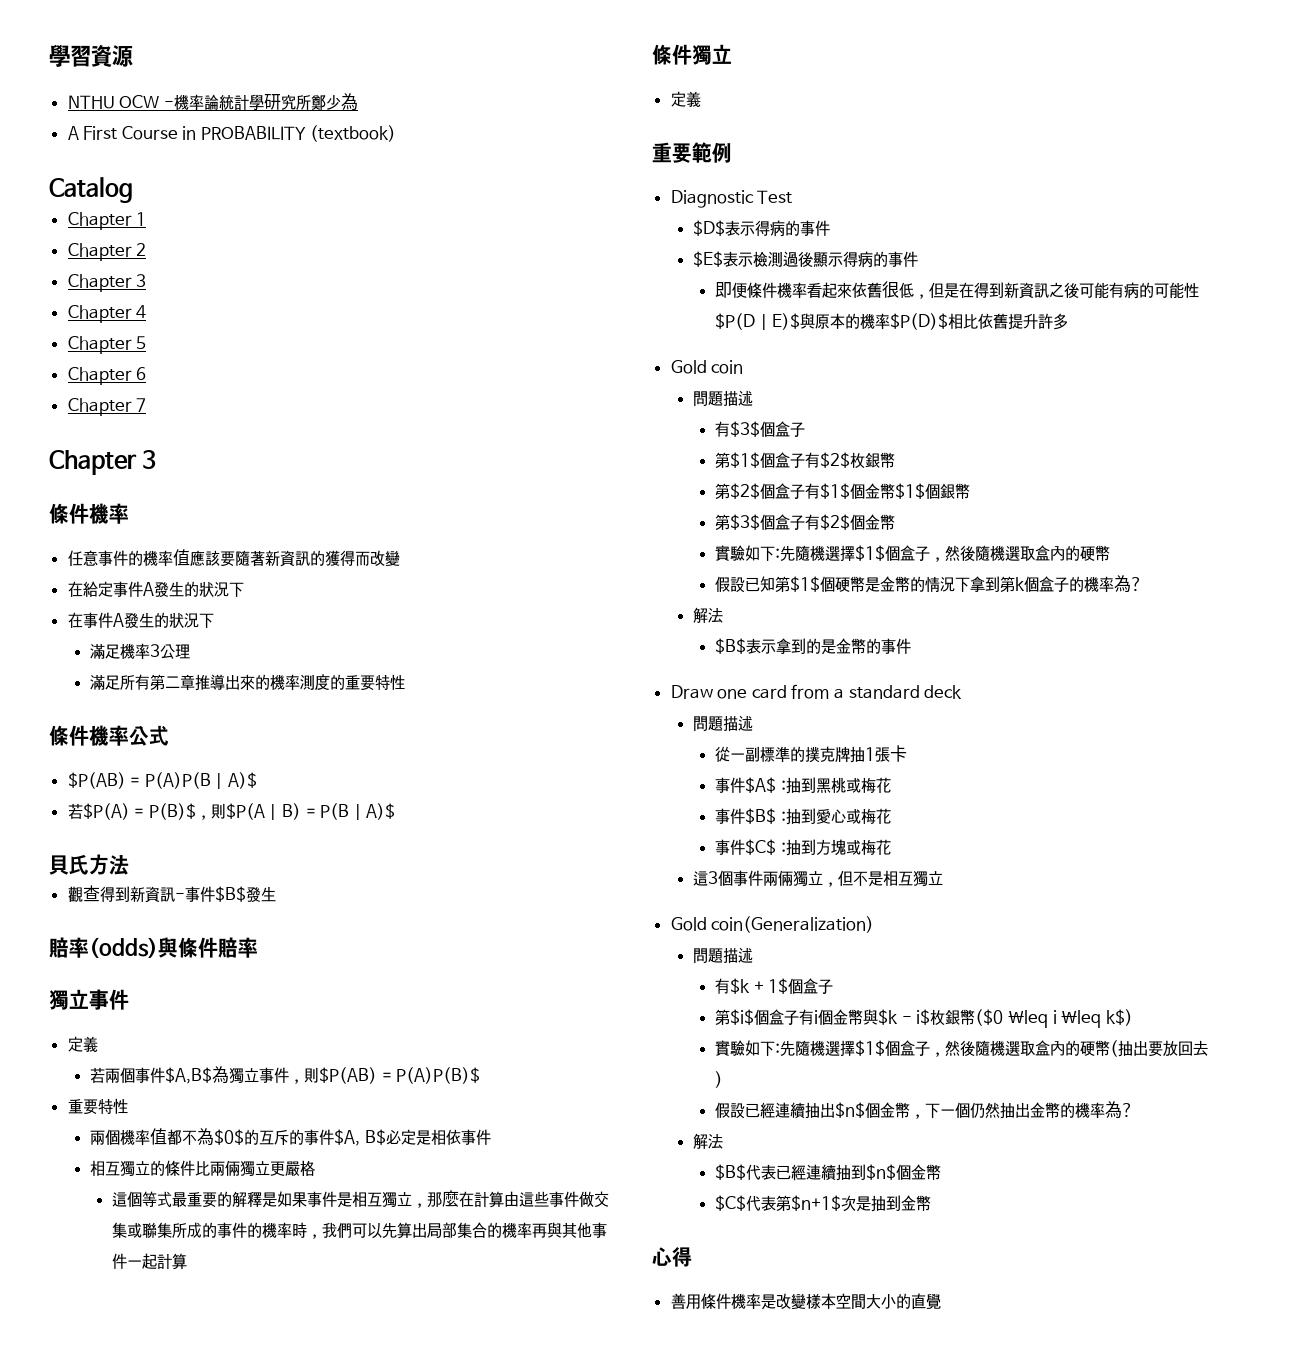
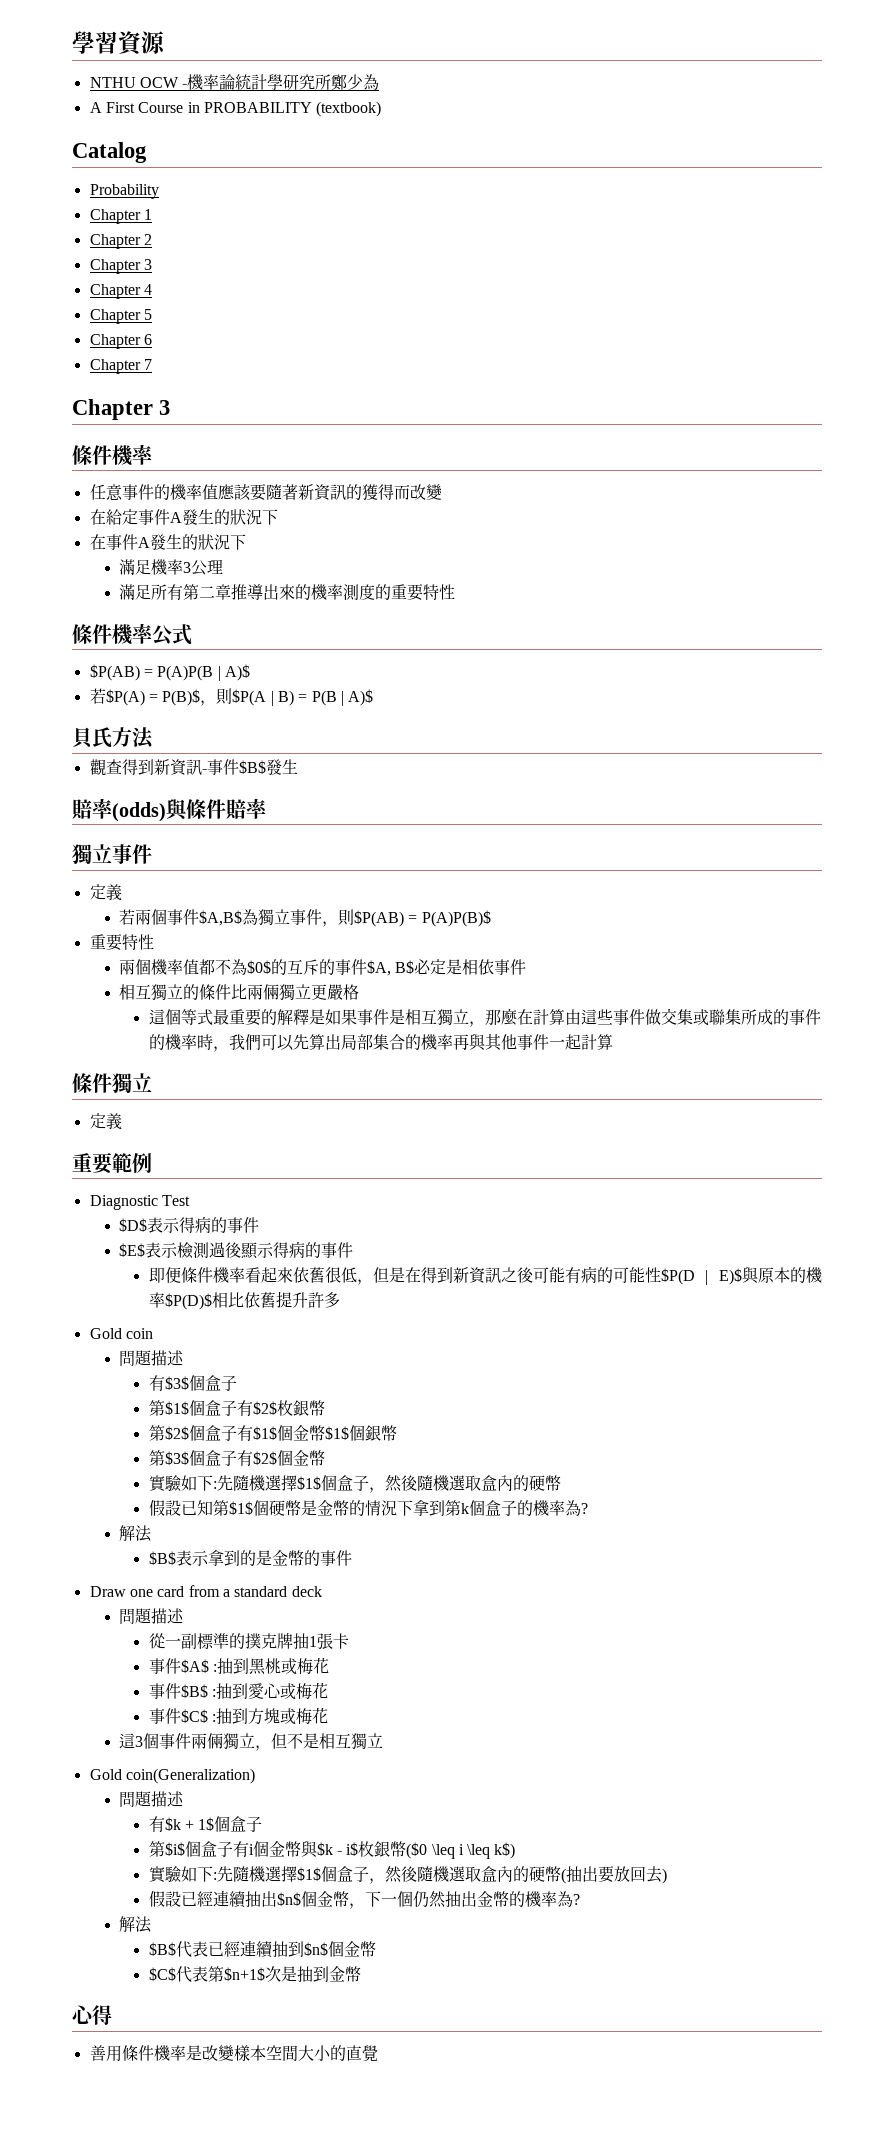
+ Probability

